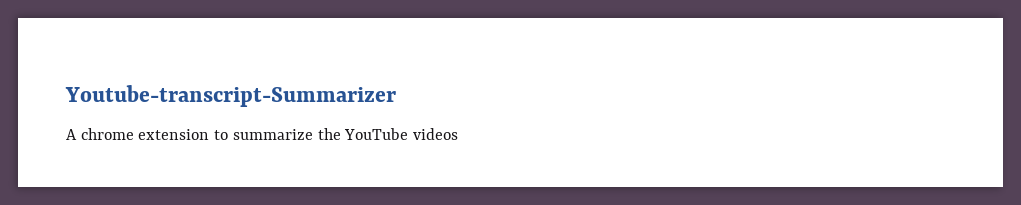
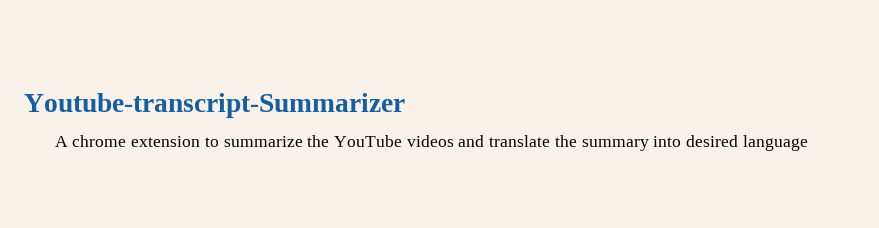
- A chrome extension to summarize the YouTube videos
+ A chrome extension to summarize the YouTube videos and translate the summary into desired language

